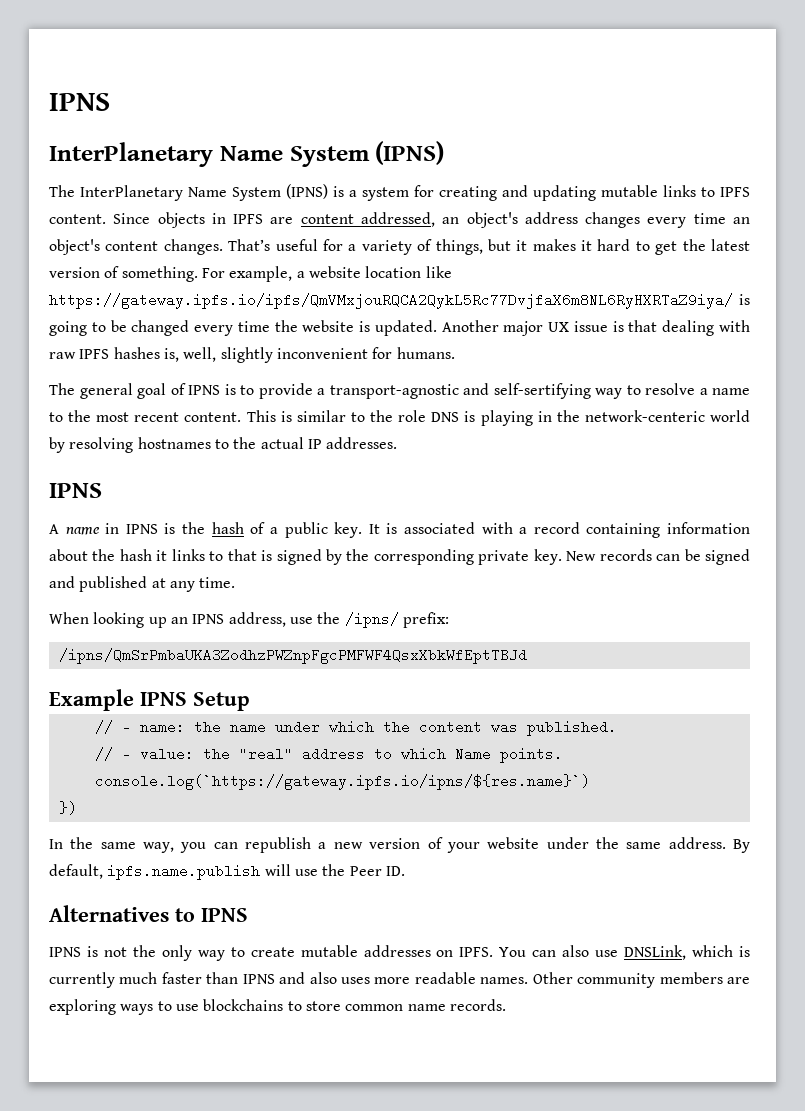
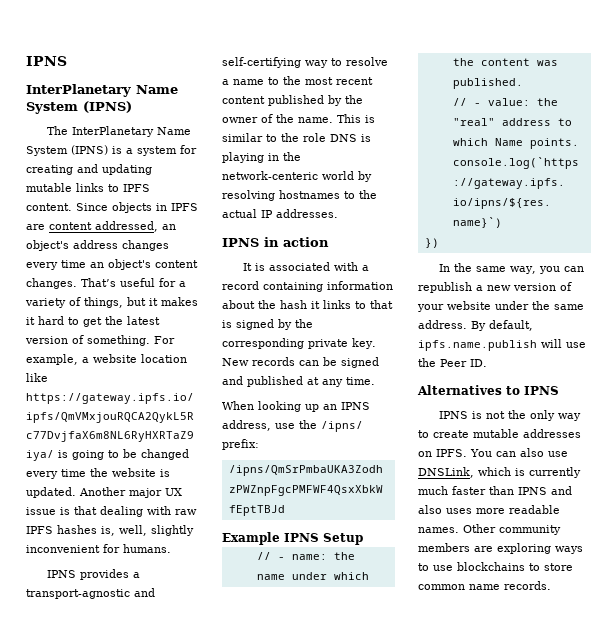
- The general goal of IPNS is to provide a transport-agnostic and self-sertifying way to resolve a name to the most recent content.
+ IPNS provides a transport-agnostic and self-certifying way to resolve a name to the most recent content published by the owner of the name.
  This is similar to the role DNS is playing in the network-centeric world by resolving hostnames to the actual IP addresses.
- IPNS
- A name in IPNS is the hash of a public key. It is associated with a record containing information about the hash it links to that is signed by the corresponding private key.
+ IPNS in action
+ It is associated with a record containing information about the hash it links to that is signed by the corresponding private key.

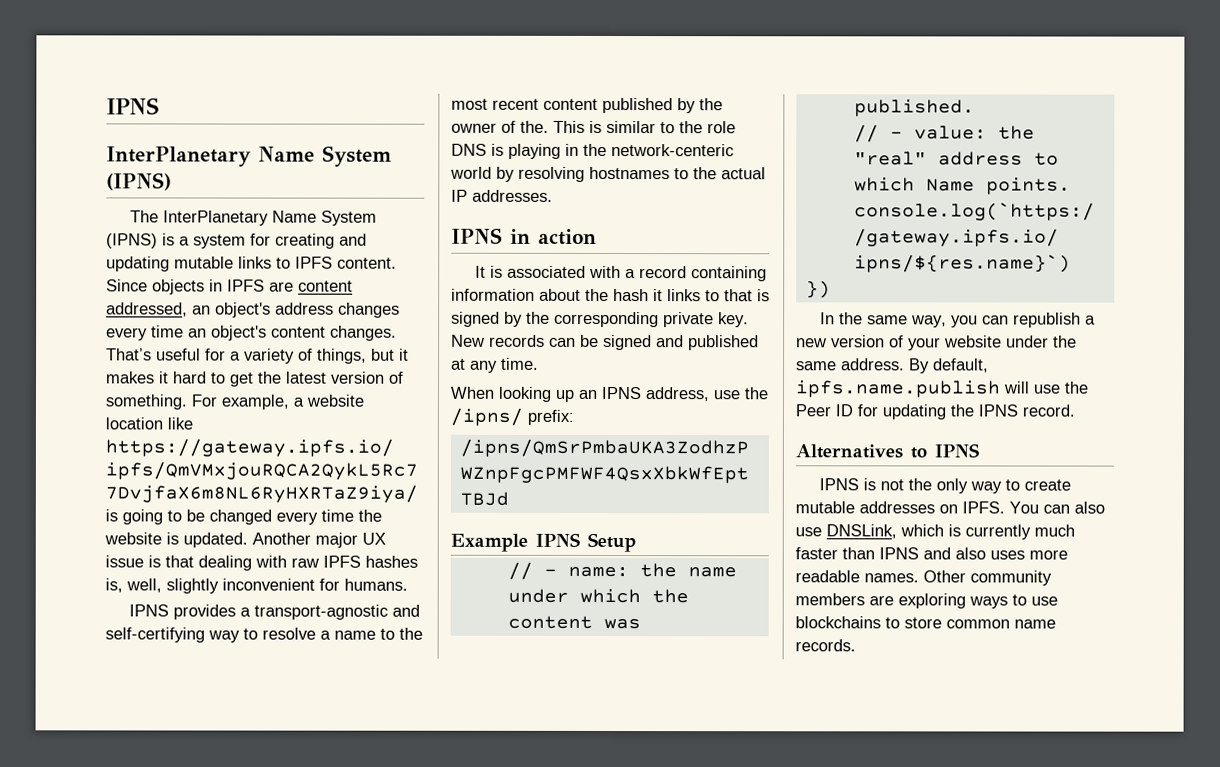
- IPNS provides a transport-agnostic and self-certifying way to resolve a name to the most recent content published by the owner of the name.
+ IPNS provides a transport-agnostic and self-certifying way to resolve a name to the most recent content published by the owner of the.
- By default, ipfs.name.publish will use the Peer ID.
+ By default, ipfs.name.publish will use the Peer ID for updating the IPNS record.

